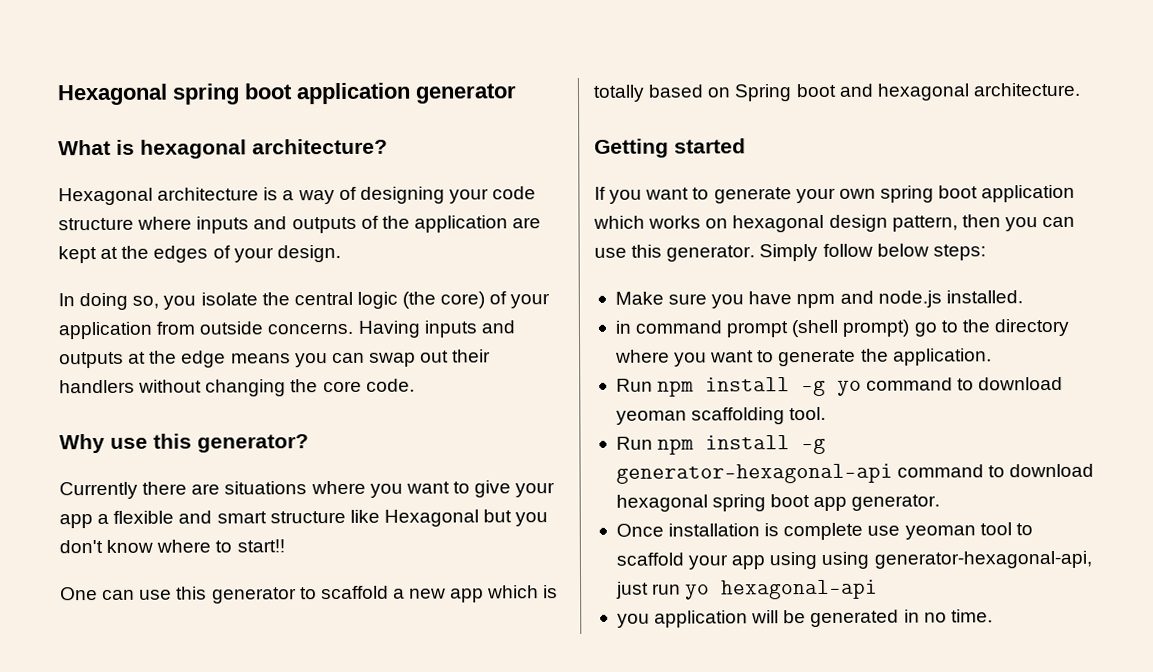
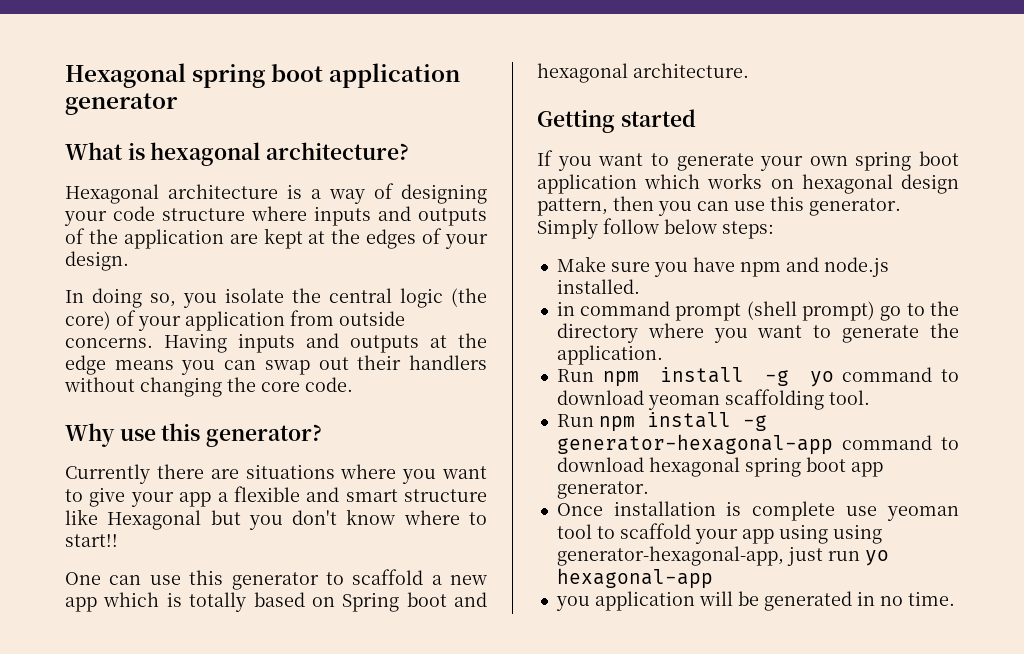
- Run npm install -g generator-hexagonal-api command to download hexagonal spring boot app generator.
+ Run npm install -g generator-hexagonal-app command to download hexagonal spring boot app generator.
- Once installation is complete use yeoman tool to scaffold your app using using generator-hexagonal-api, just run yo hexagonal-api
+ Once installation is complete use yeoman tool to scaffold your app using using generator-hexagonal-app, just run yo hexagonal-app

